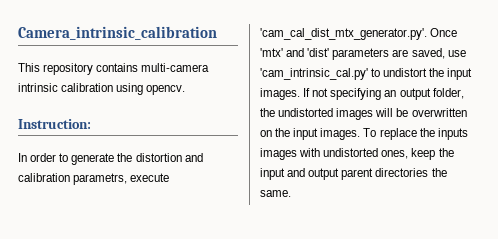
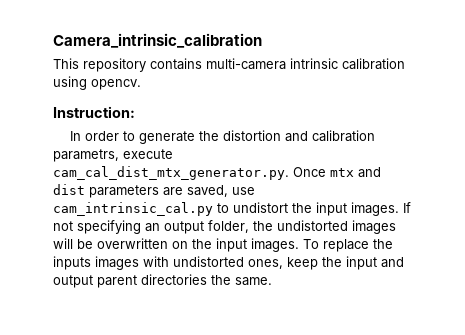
- In order to generate the distortion and calibration parametrs, execute 'cam_cal_dist_mtx_generator.py'. Once 'mtx' and 'dist' parameters are saved, use 'cam_intrinsic_cal.py' to undistort the input images.
+ In order to generate the distortion and calibration parametrs, execute cam_cal_dist_mtx_generator.py. Once mtx and dist parameters are saved, use cam_intrinsic_cal.py to undistort the input images.

